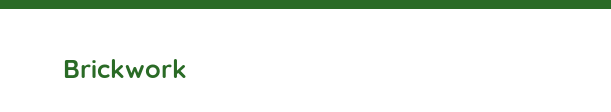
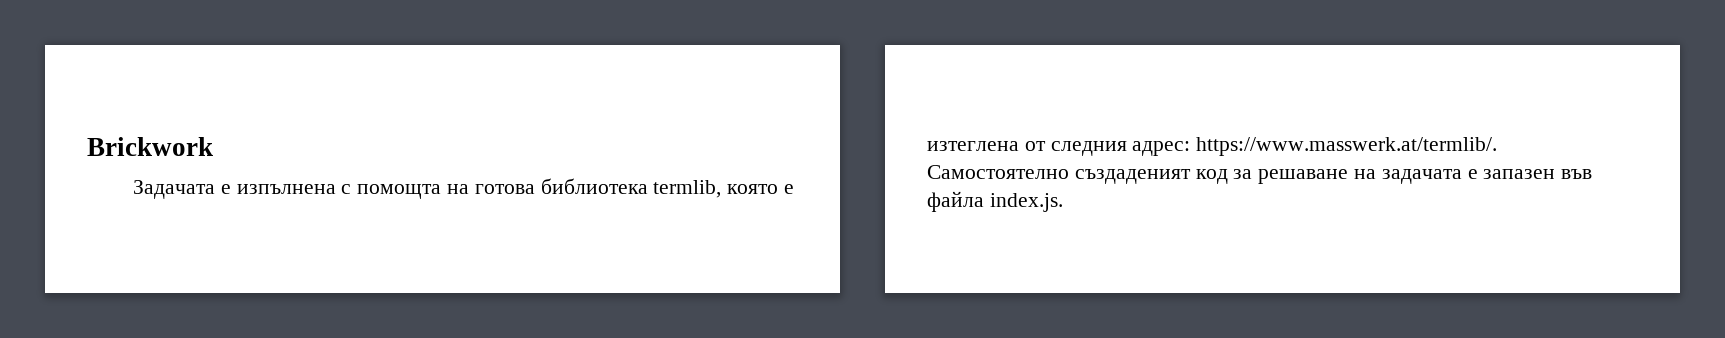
+ Задачата е изпълнена с помощта на готова библиотека termlib, която е изтеглена от следния адрес: https://www.masswerk.at/termlib/. Самостоятелно създаденият код за решаване на задачата е запазен във файла index.js.

